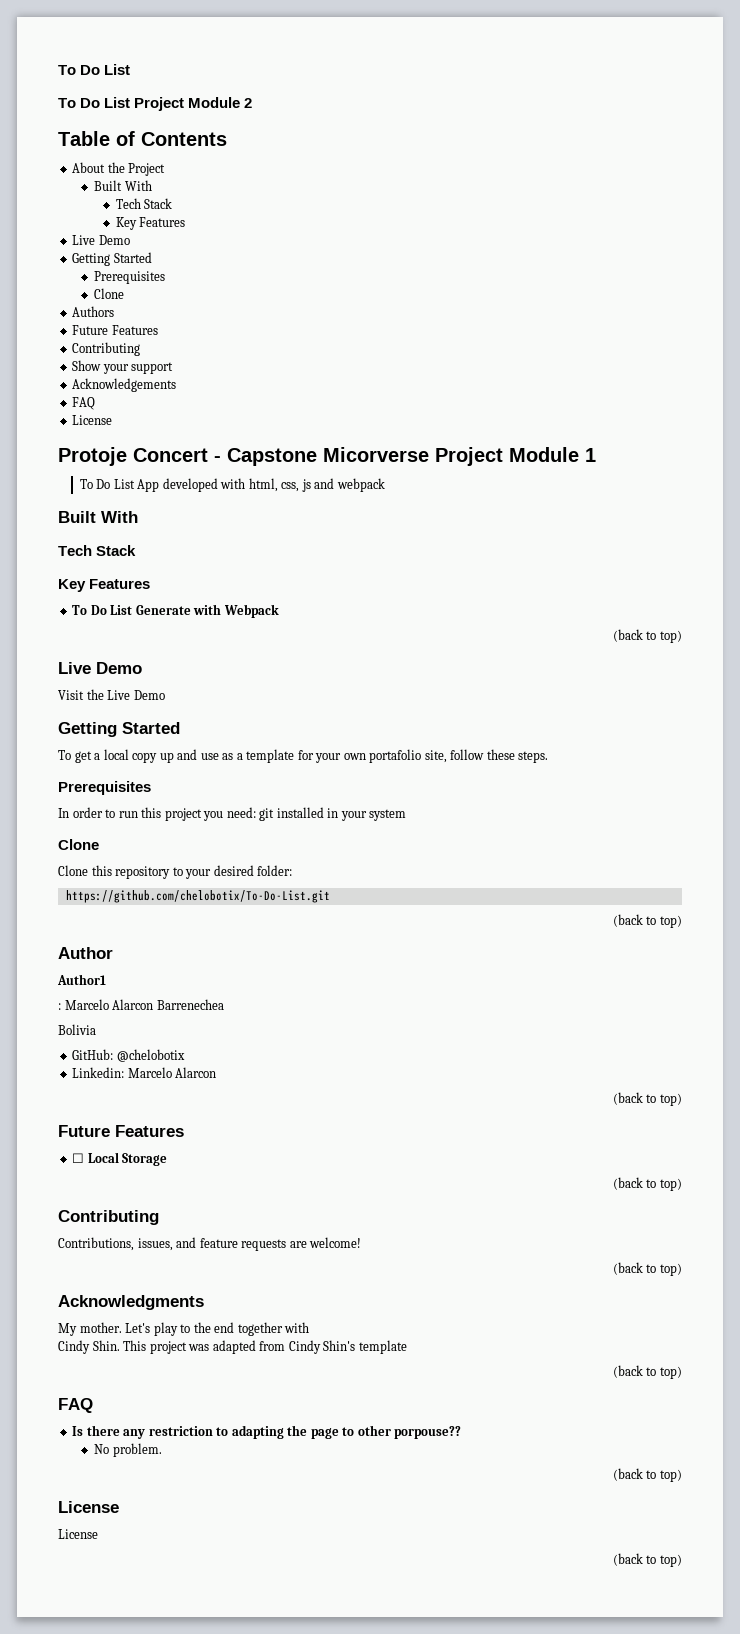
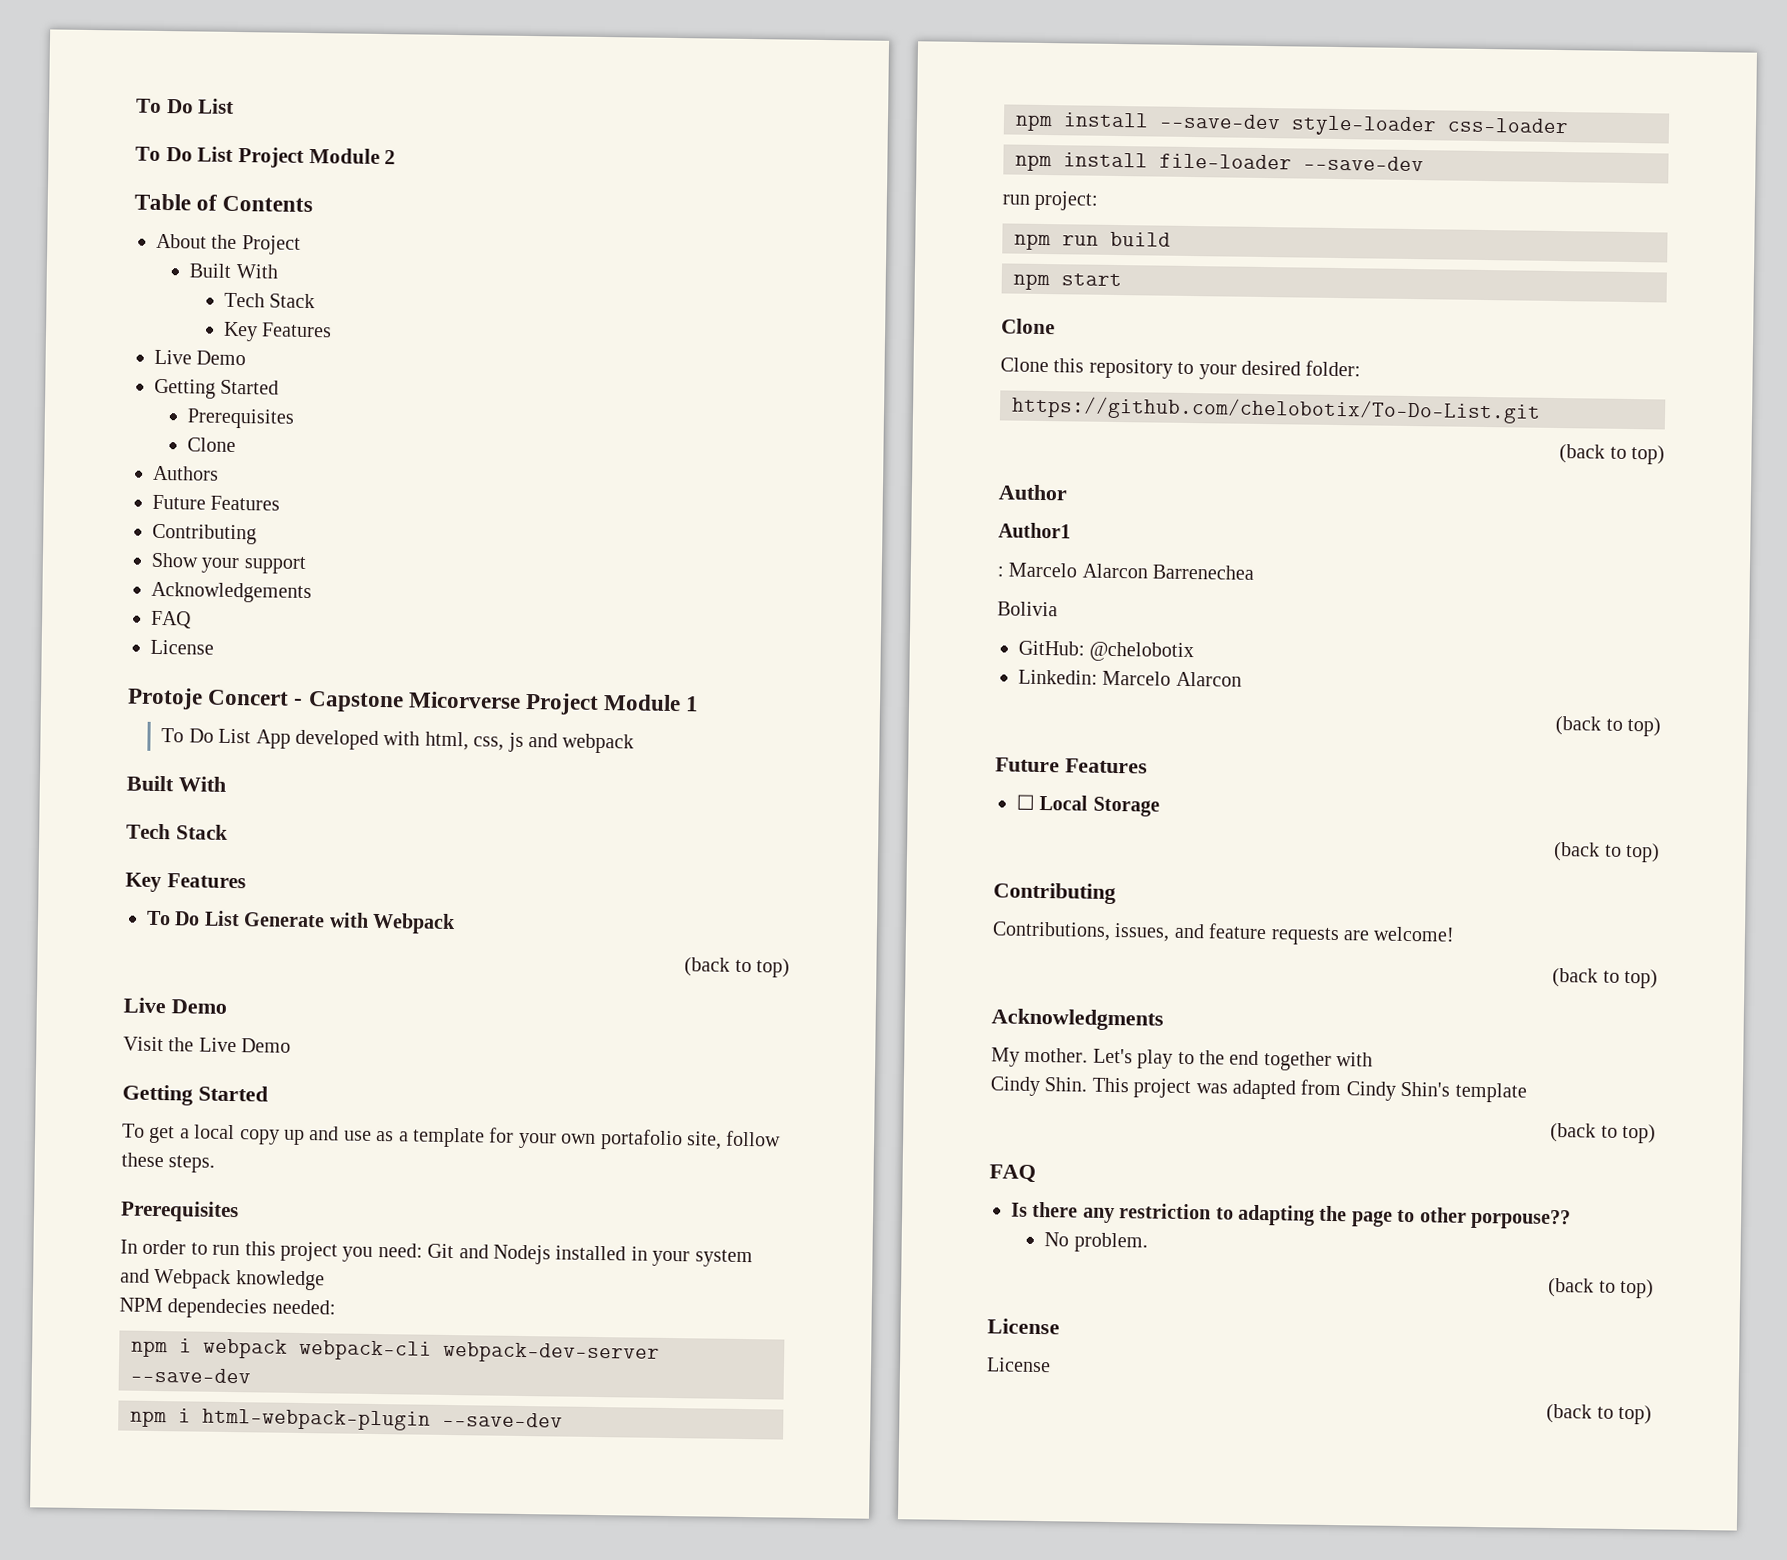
- In order to run this project you need: git installed in your system
+ In order to run this project you need: Git and Nodejs installed in your system and Webpack knowledge
+ NPM dependecies needed:
+ npm i webpack webpack-cli webpack-dev-server --save-dev
+ npm i html-webpack-plugin --save-dev
+ npm install --save-dev style-loader css-loader
+ npm install file-loader --save-dev
+ run project:
+ npm run build
+ npm start

